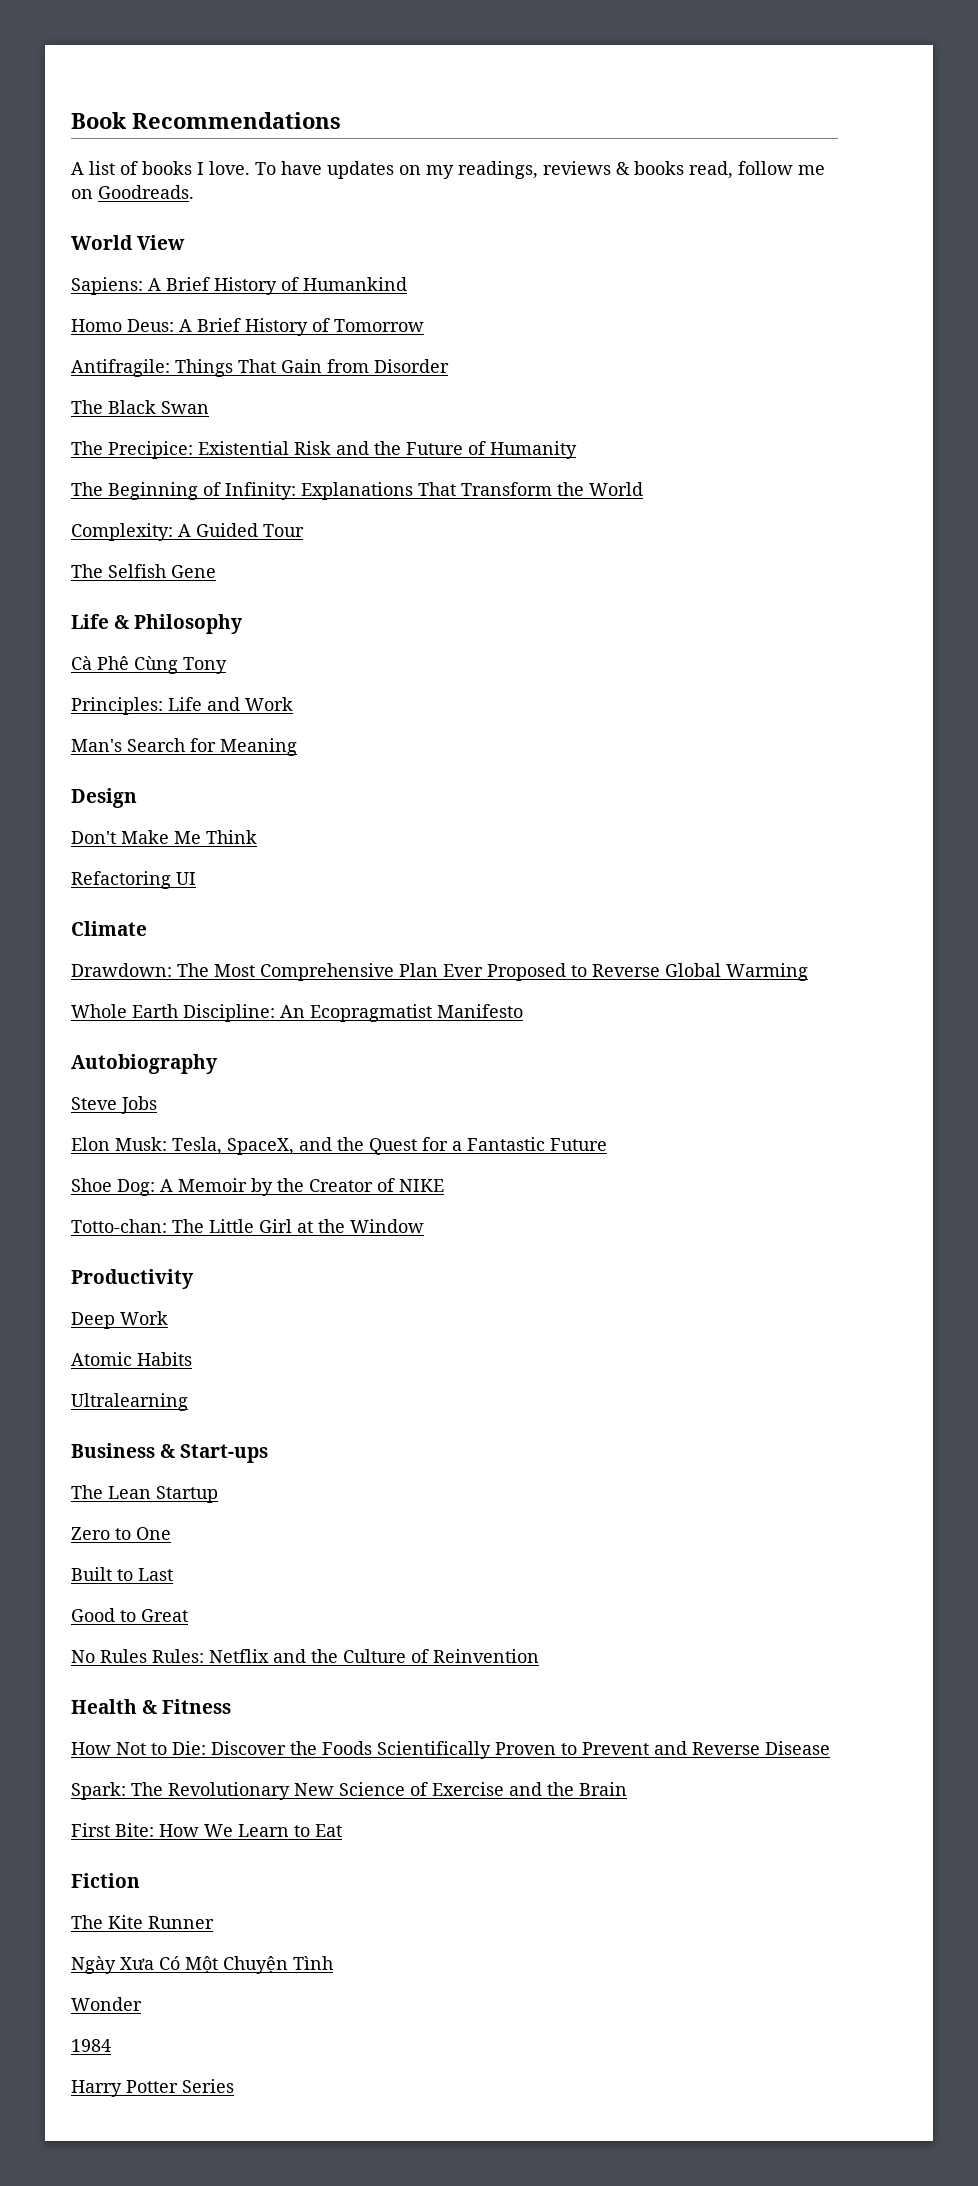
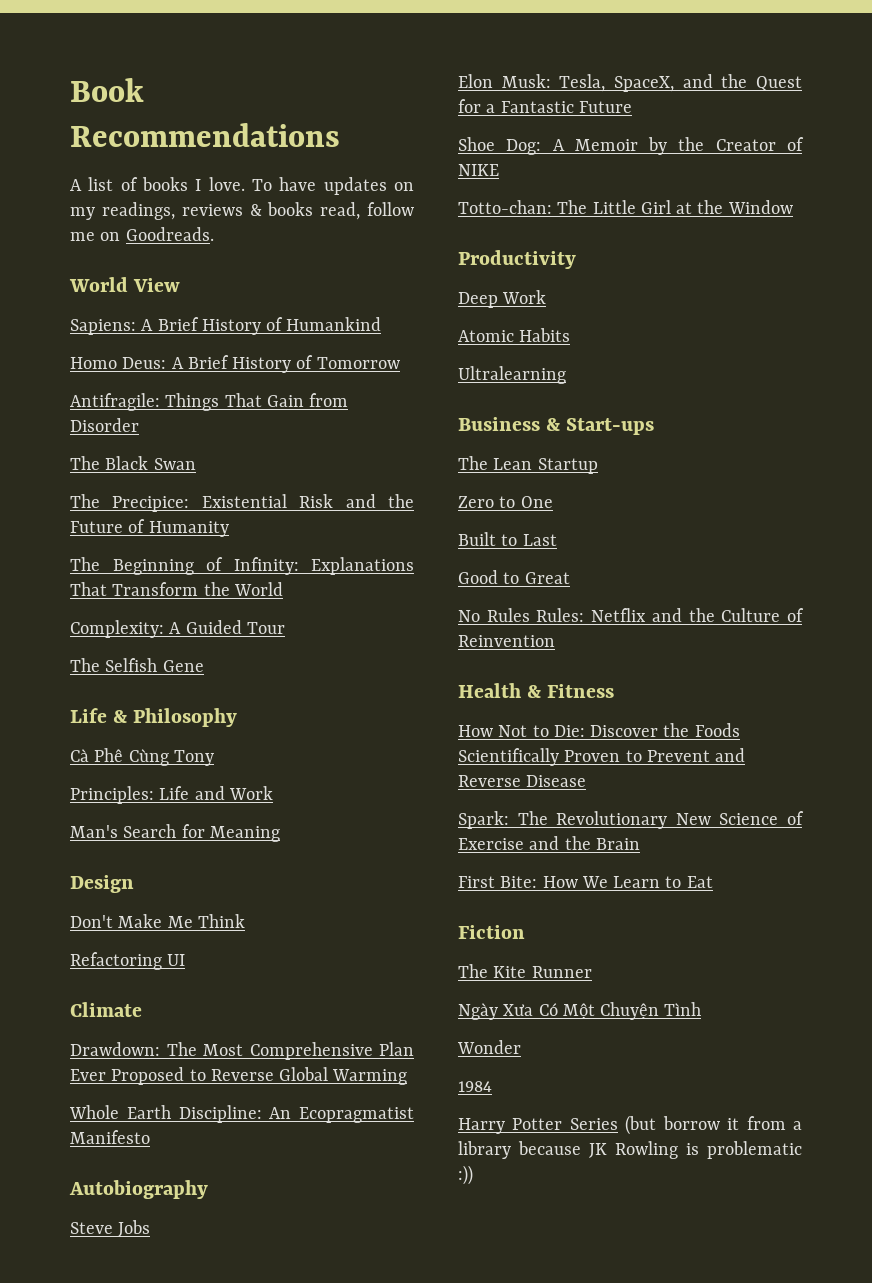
- Harry Potter Series
+ Harry Potter Series (but borrow it from a library because JK Rowling is problematic :))

